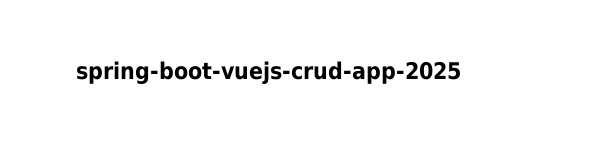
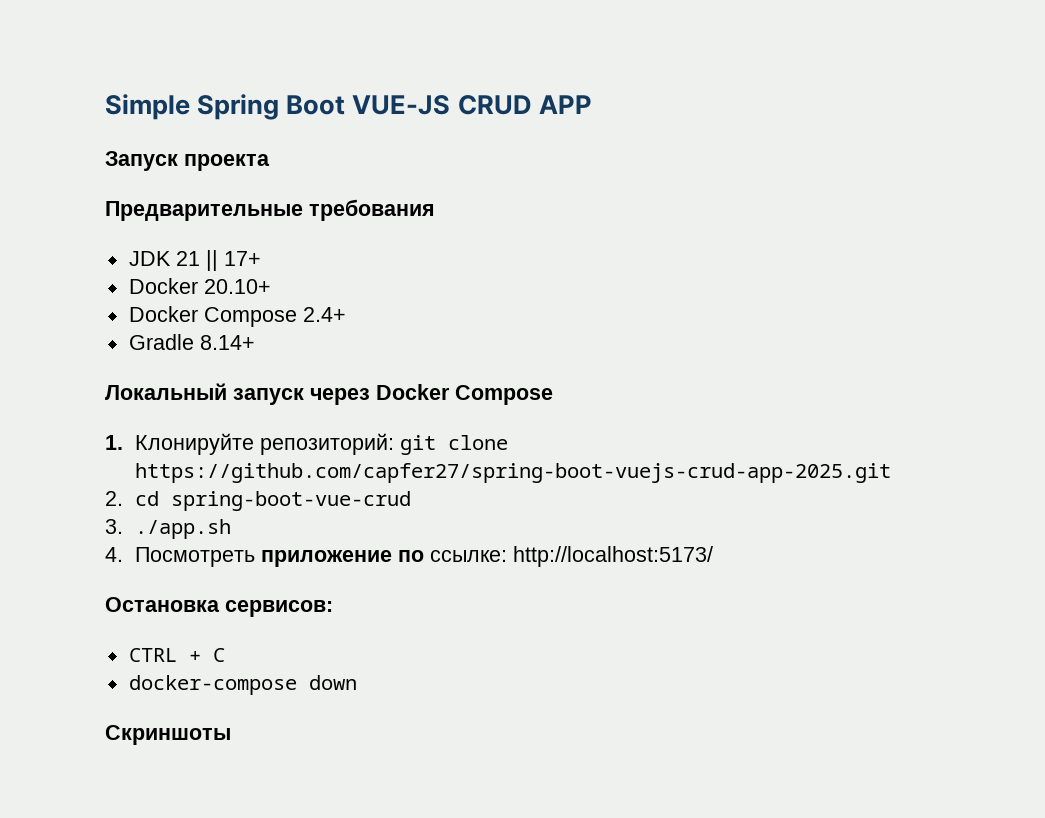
- spring-boot-vuejs-crud-app-2025
+ Simple Spring Boot VUE-JS CRUD APP
+ Запуск проекта
+ Предварительные требования
+ JDK 21 || 17+
+ Docker 20.10+
+ Docker Compose 2.4+
+ Gradle 8.14+
+ Локальный запуск через Docker Compose
+ 1. Клонируйте репозиторий: git clone https://github.com/capfer27/spring-boot-vuejs-crud-app-2025.git
+ 2. cd spring-boot-vue-crud
+ 3. ./app.sh
+ 4. Посмотреть приложение по ссылке: http://localhost:5173/
+ Остановка сервисов:
+ CTRL + C
+ docker-compose down
+ Скриншоты

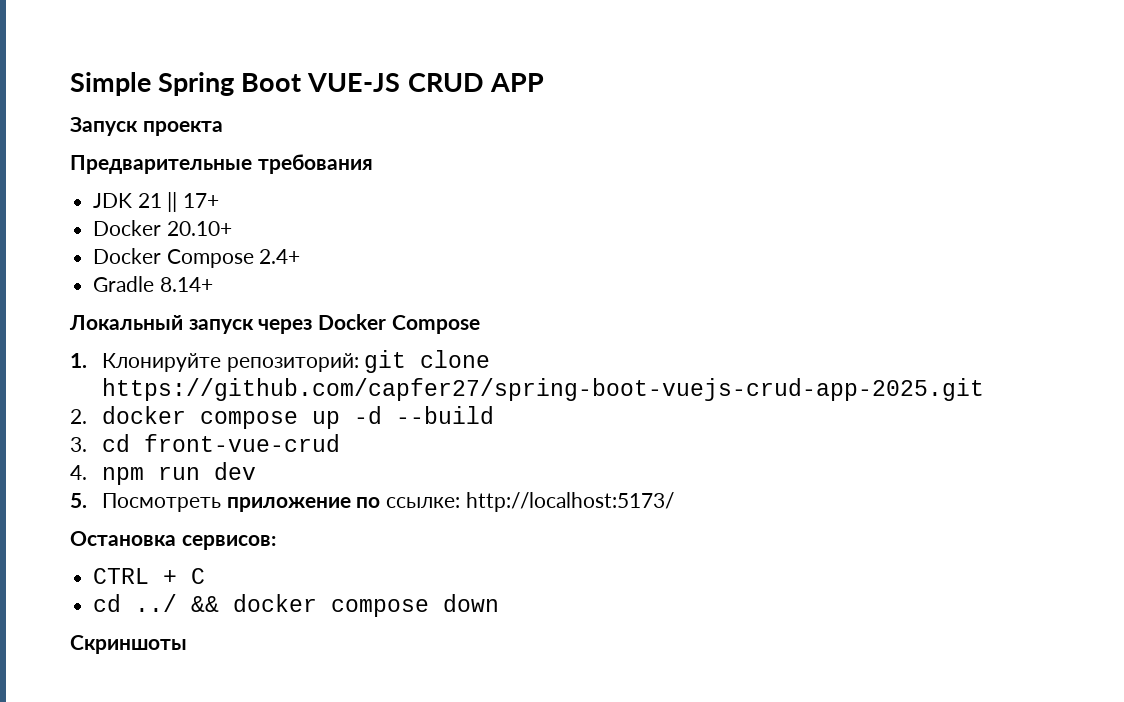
- 2. cd spring-boot-vue-crud
- 3. ./app.sh
- 4. Посмотреть приложение по ссылке: http://localhost:5173/
+ 2. docker compose up -d --build
+ 3. cd front-vue-crud
+ 4. npm run dev
+ 5. Посмотреть приложение по ссылке: http://localhost:5173/
- docker-compose down
+ cd ../ && docker compose down

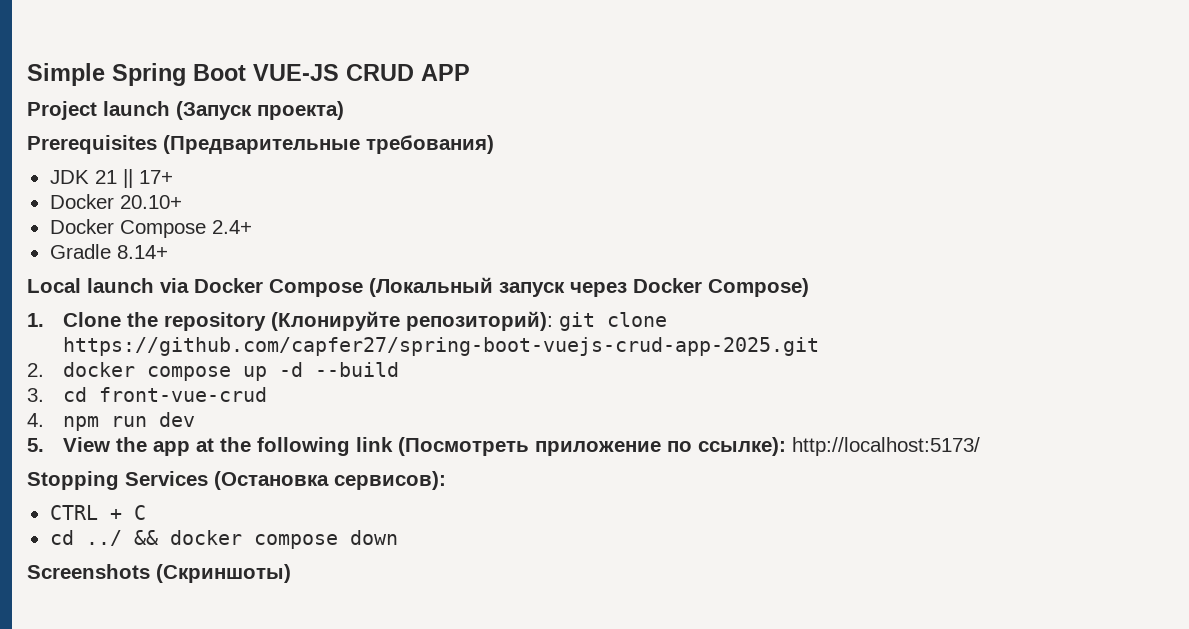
- Запуск проекта
- Предварительные требования
+ Project launch (Запуск проекта)
+ Prerequisites (Предварительные требования)
- Локальный запуск через Docker Compose
+ Local launch via Docker Compose (Локальный запуск через Docker Compose)
- 1. Клонируйте репозиторий: git clone https://github.com/capfer27/spring-boot-vuejs-crud-app-2025.git
+ 1. Clone the repository (Клонируйте репозиторий): git clone https://github.com/capfer27/spring-boot-vuejs-crud-app-2025.git
- 5. Посмотреть приложение по ссылке: http://localhost:5173/
+ 5. View the app at the following link (Посмотреть приложение по ссылке): http://localhost:5173/
- Остановка сервисов:
+ Stopping Services (Остановка сервисов):
- Скриншоты
+ Screenshots (Скриншоты)

